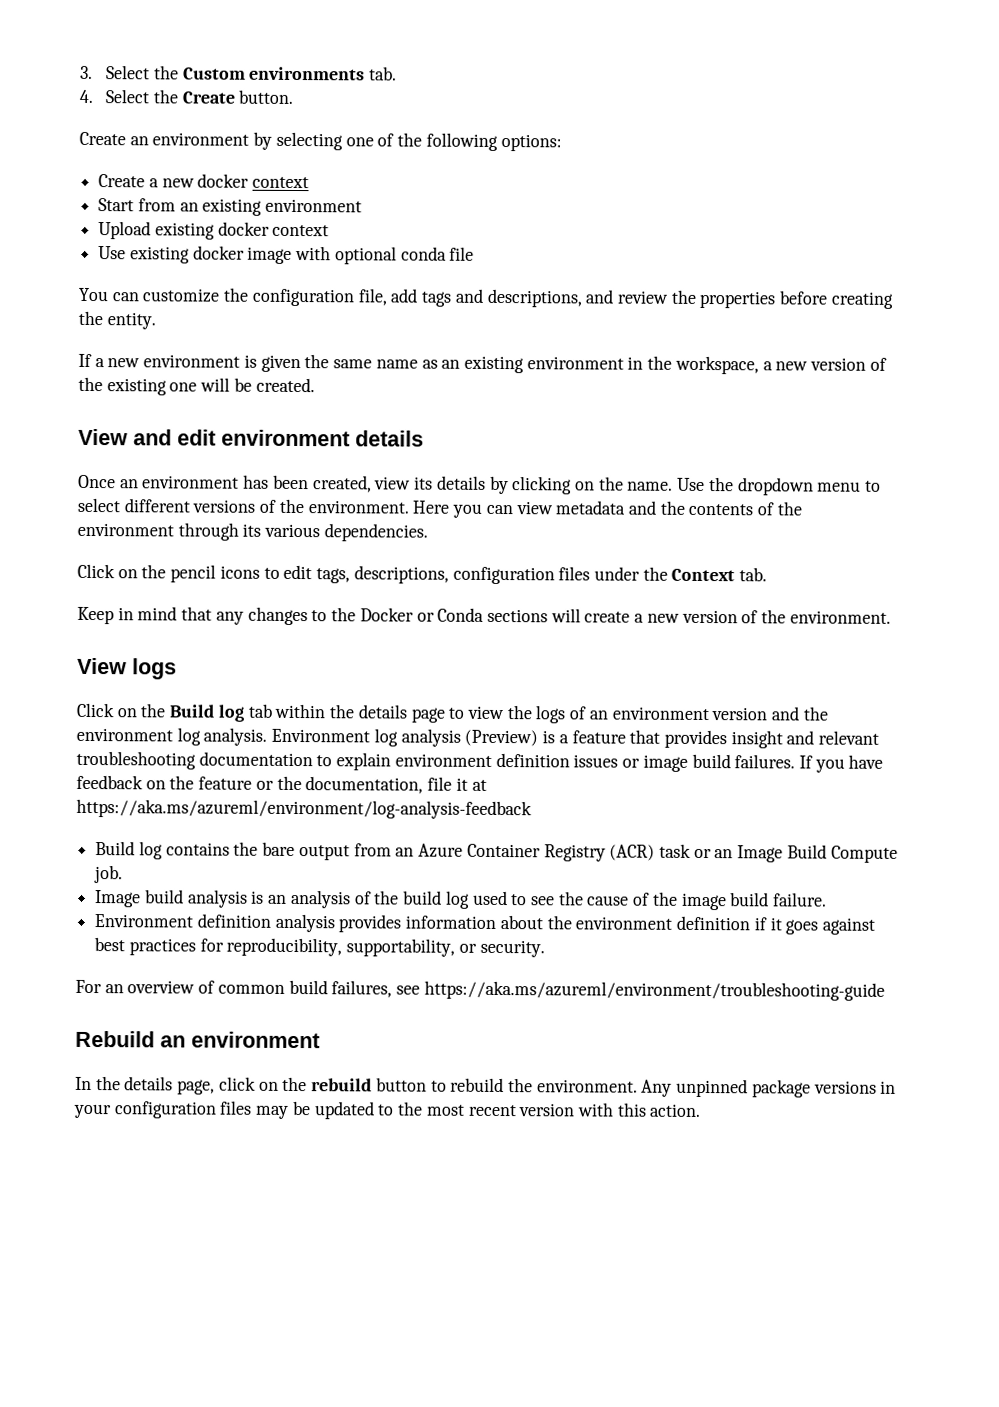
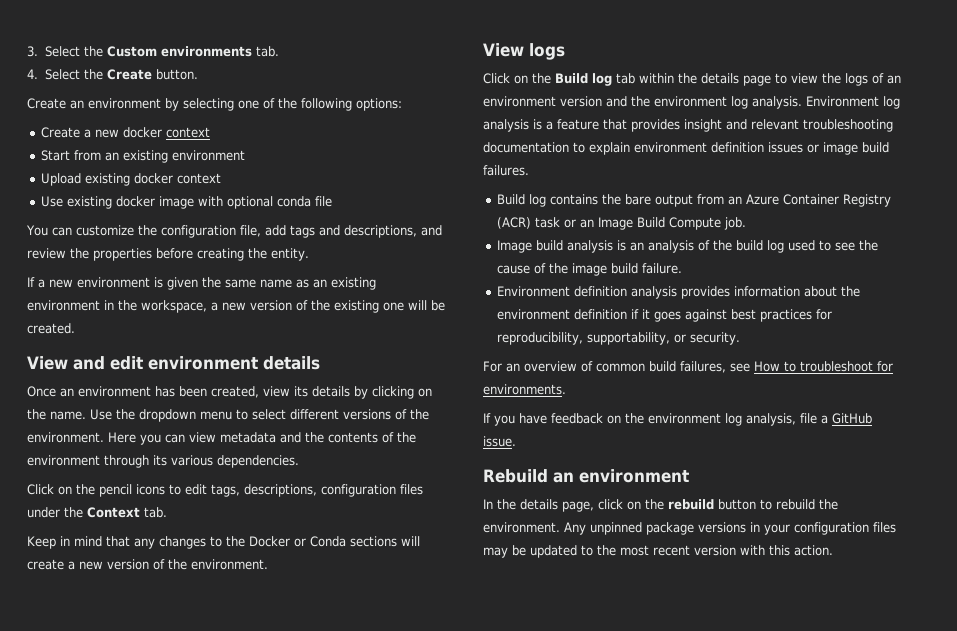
- Environment log analysis (Preview) is a feature that provides insight and relevant troubleshooting documentation to explain environment definition issues or image build failures. If you have feedback on the feature or the documentation, file it at https://aka.ms/azureml/environment/log-analysis-feedback
+ Environment log analysis is a feature that provides insight and relevant troubleshooting documentation to explain environment definition issues or image build failures.
- For an overview of common build failures, see https://aka.ms/azureml/environment/troubleshooting-guide
+ For an overview of common build failures, see How to troubleshoot for environments.
+ If you have feedback on the environment log analysis, file a GitHub issue.

